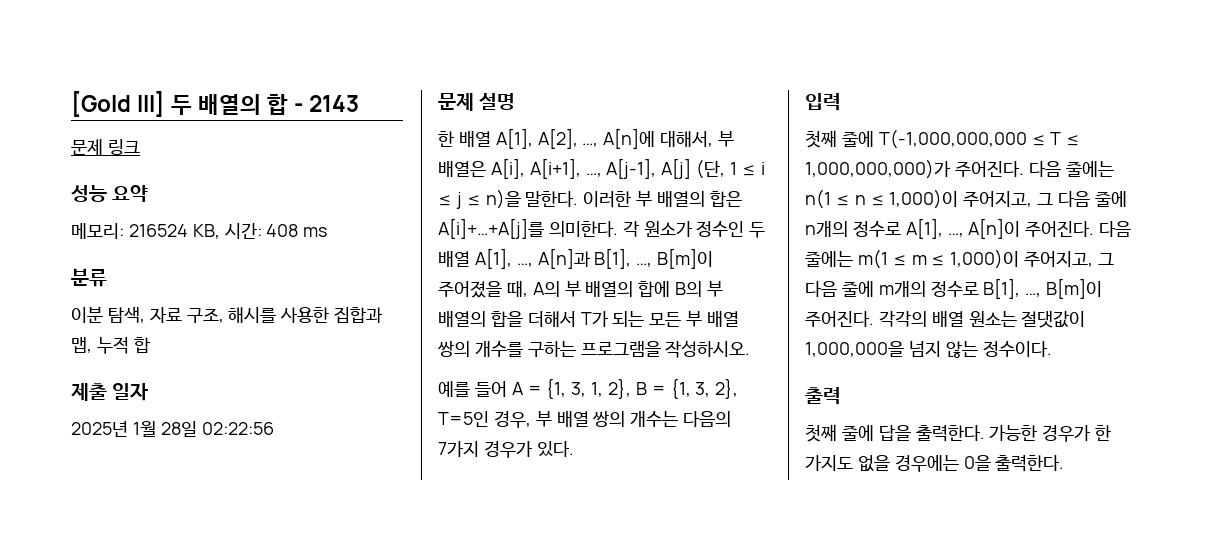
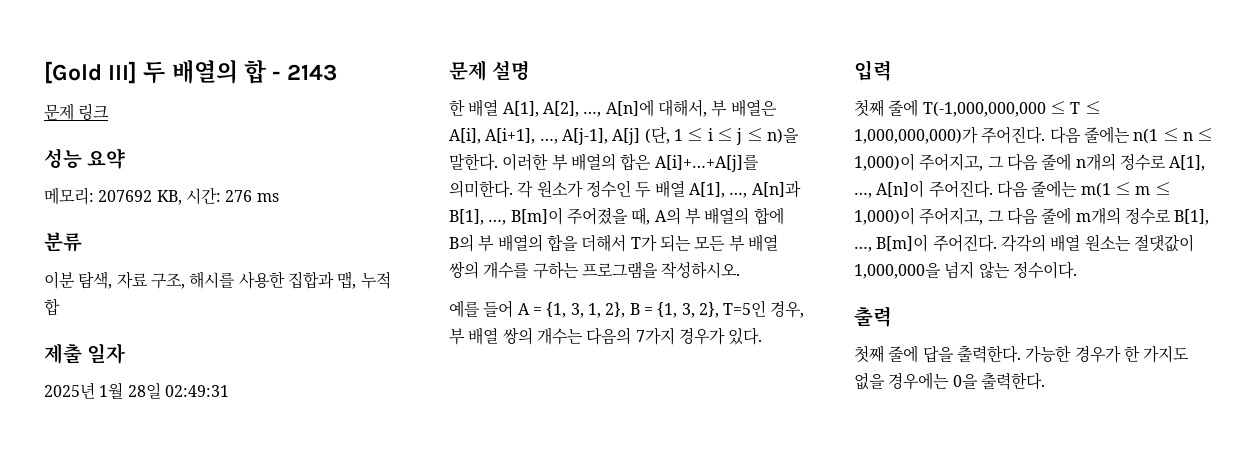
- 메모리: 216524 KB, 시간: 408 ms
+ 메모리: 207692 KB, 시간: 276 ms
- 2025년 1월 28일 02:22:56
+ 2025년 1월 28일 02:49:31

